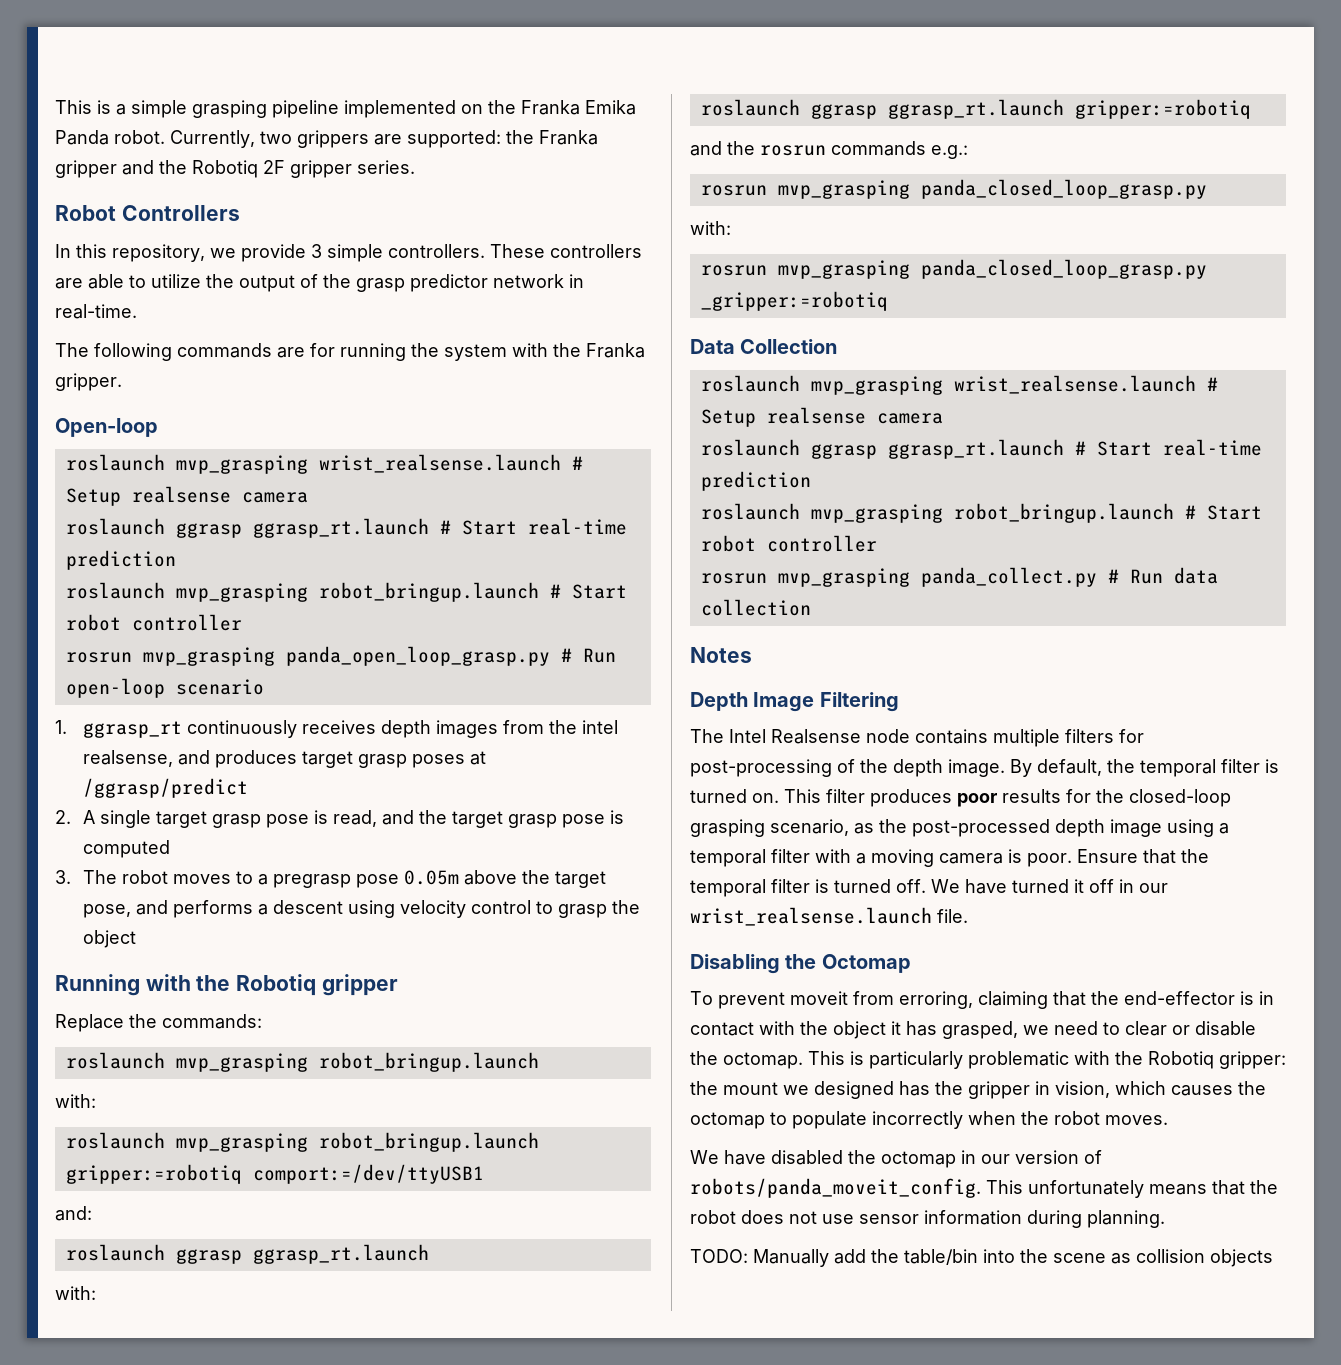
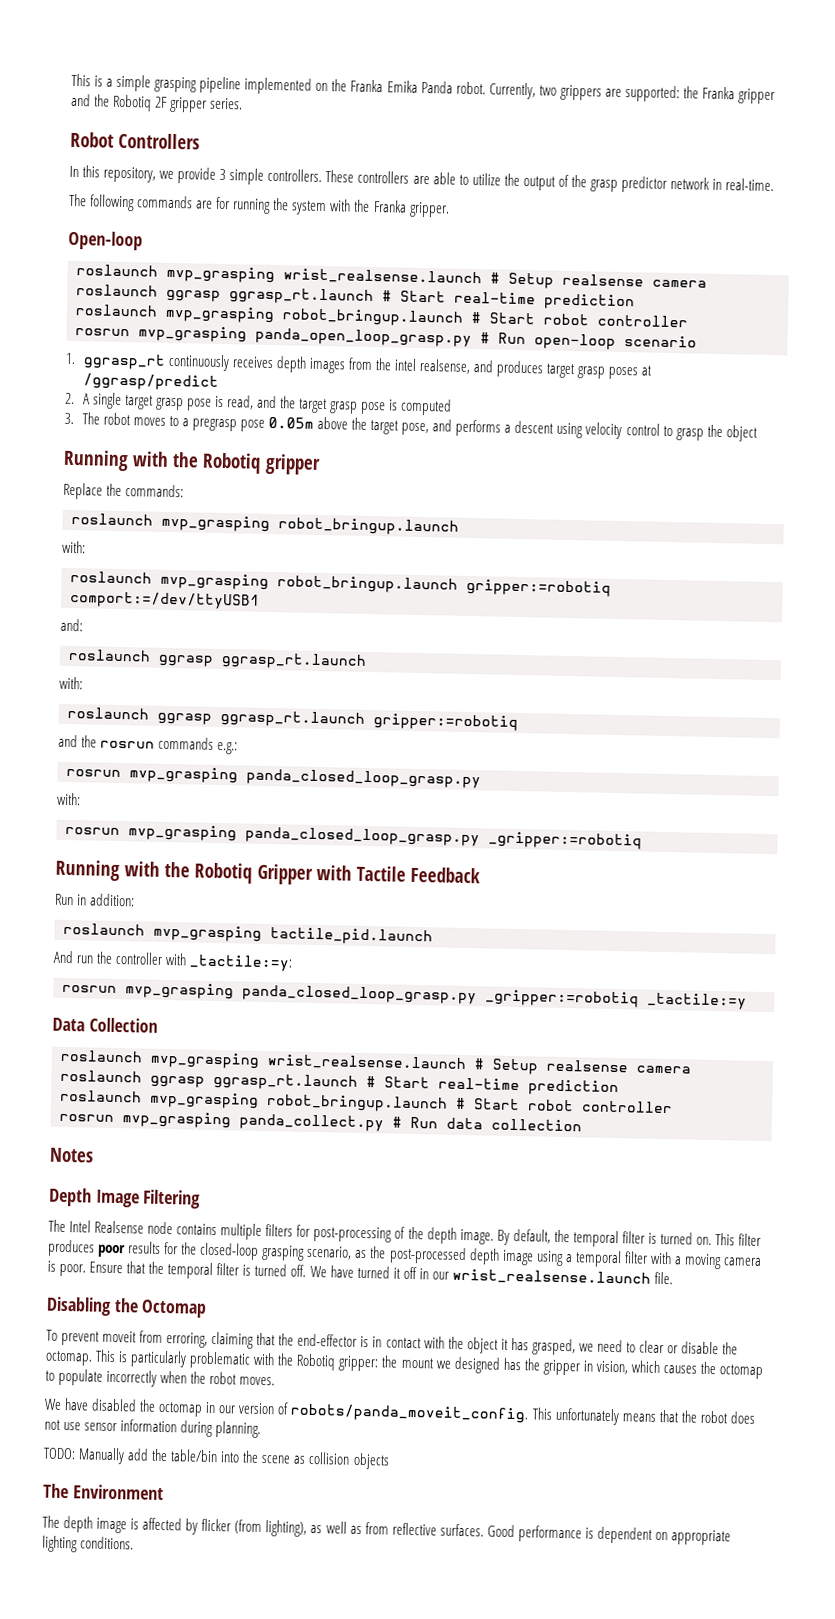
+ Running with the Robotiq Gripper with Tactile Feedback
+ Run in addition:
+ roslaunch mvp_grasping tactile_pid.launch
+ And run the controller with _tactile:=y:
+ rosrun mvp_grasping panda_closed_loop_grasp.py _gripper:=robotiq _tactile:=y
+ The Environment
+ The depth image is affected by flicker (from lighting), as well as from reflective surfaces. Good performance is dependent on appropriate lighting conditions.

